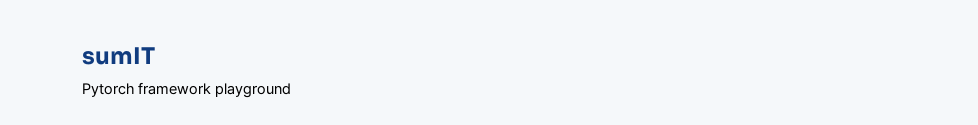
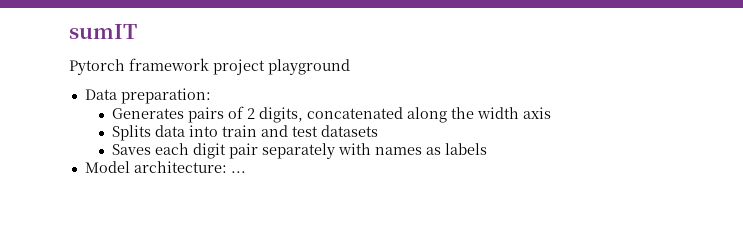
- Pytorch framework playground
+ Pytorch framework project playground
+ Data preparation:
+ Generates pairs of 2 digits, concatenated along the width axis
+ Splits data into train and test datasets
+ Saves each digit pair separately with names as labels
+ Model architecture: ...

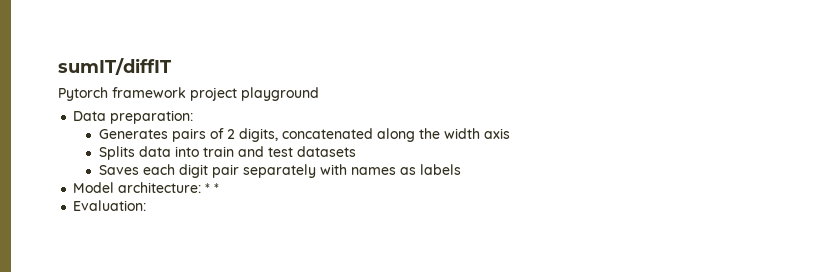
- sumIT
+ sumIT/diffIT
- Model architecture: ...
+ Model architecture: * *
+ Evaluation:

